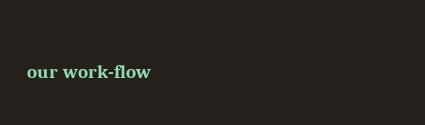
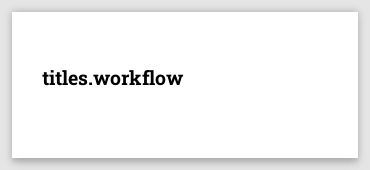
- our work-flow
+ titles.workflow

